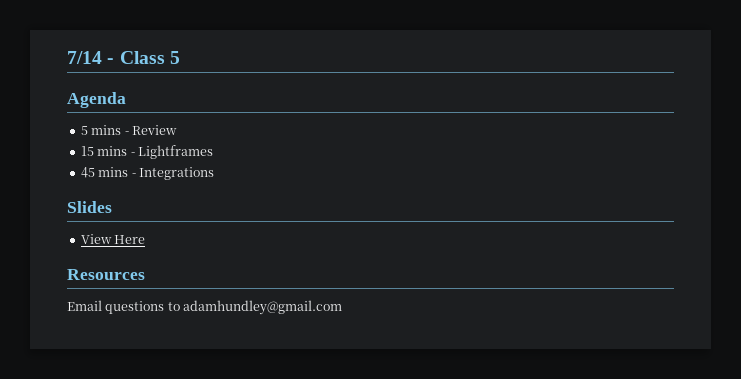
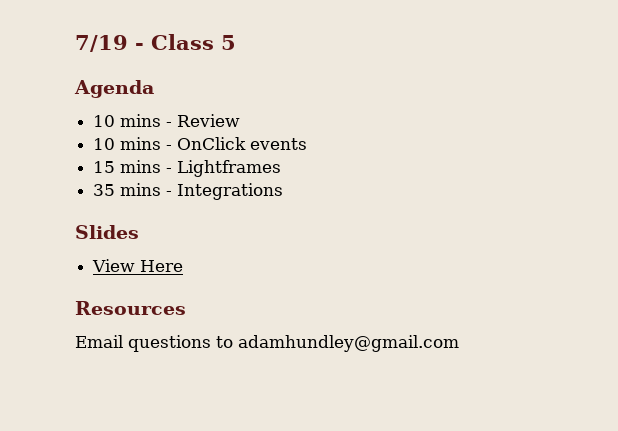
- 7/14 - Class 5
+ 7/19 - Class 5
- 5 mins - Review
+ 10 mins - Review
+ 10 mins - OnClick events
- 45 mins - Integrations
+ 35 mins - Integrations

